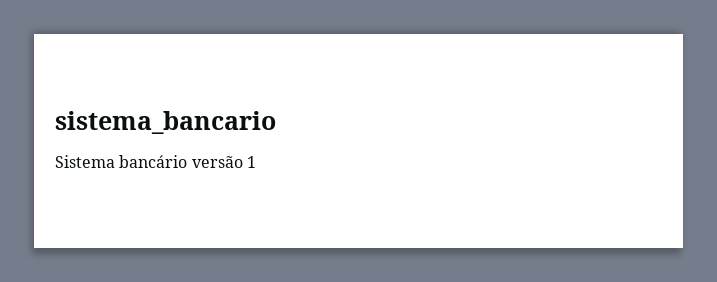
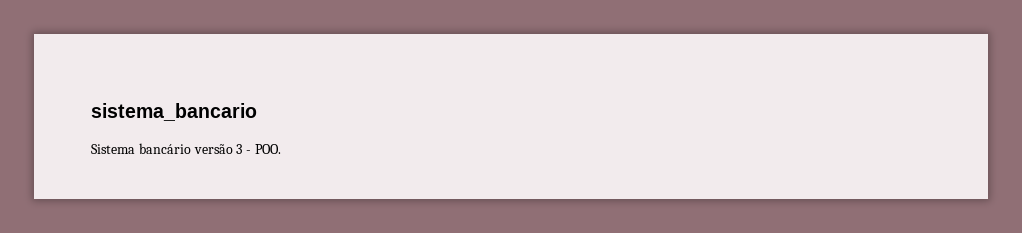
- Sistema bancário versão 1
+ Sistema bancário versão 3 - POO.

